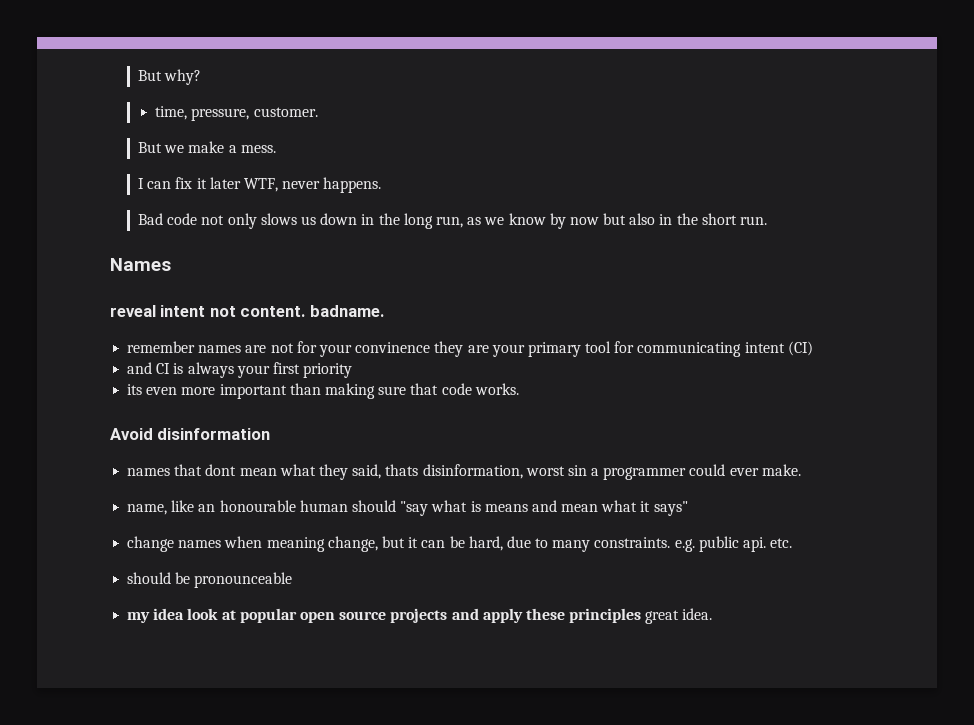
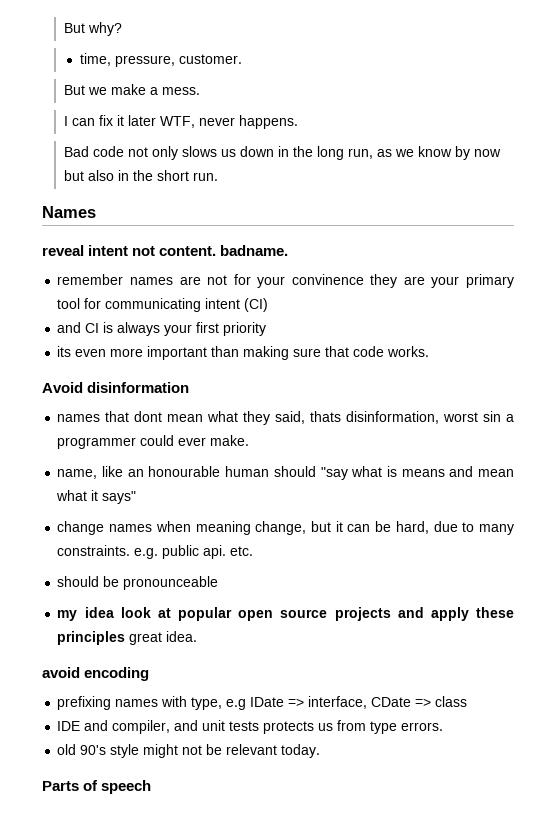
+ avoid encoding
+ prefixing names with type, e.g IDate => interface, CDate => class
+ IDE and compiler, and unit tests protects us from type errors.
+ old 90's style might not be relevant today.
+ Parts of speech

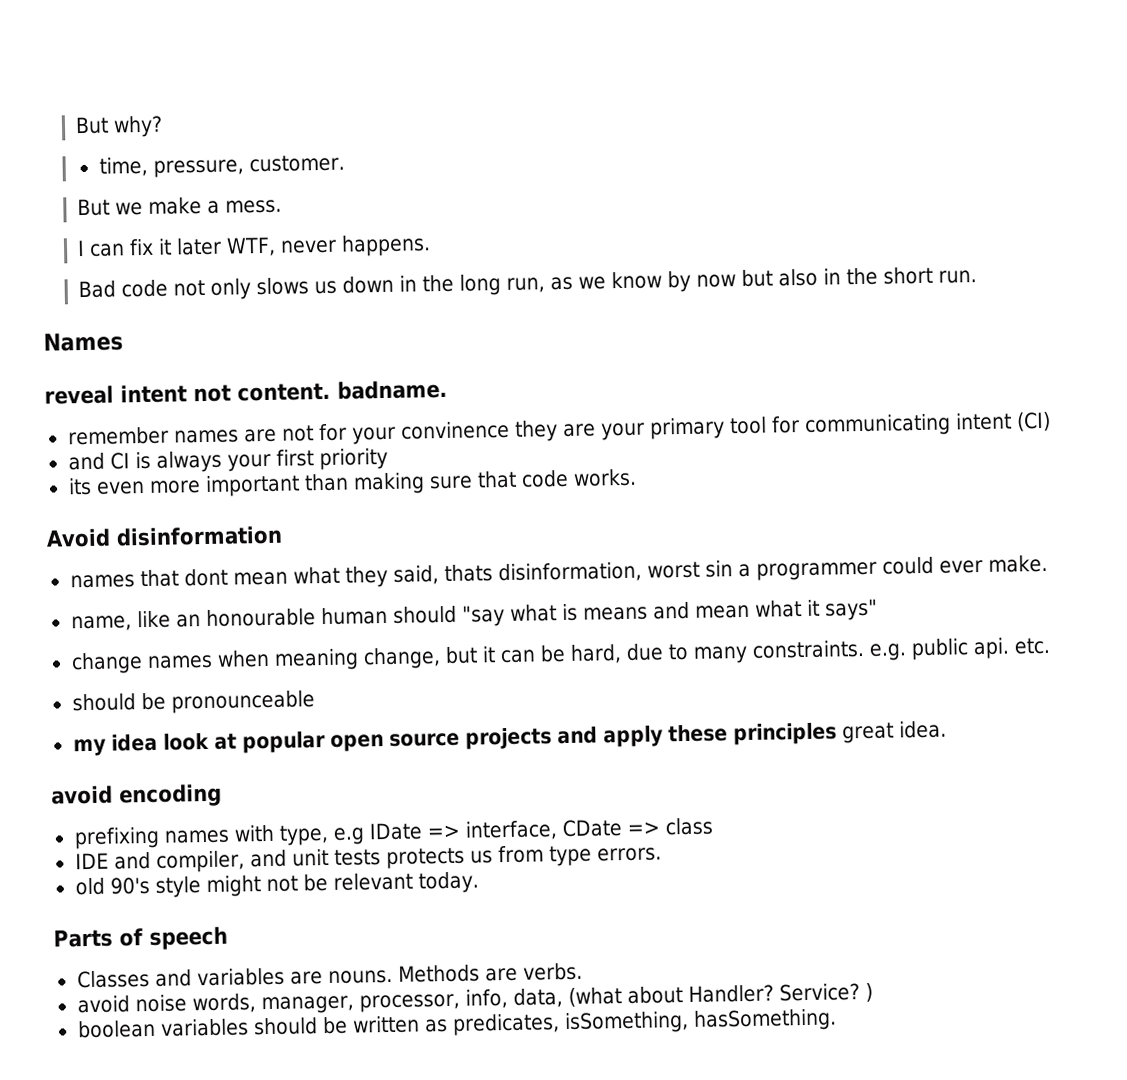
+ Classes and variables are nouns. Methods are verbs.
+ avoid noise words, manager, processor, info, data, (what about Handler? Service? )
+ boolean variables should be written as predicates, isSomething, hasSomething.

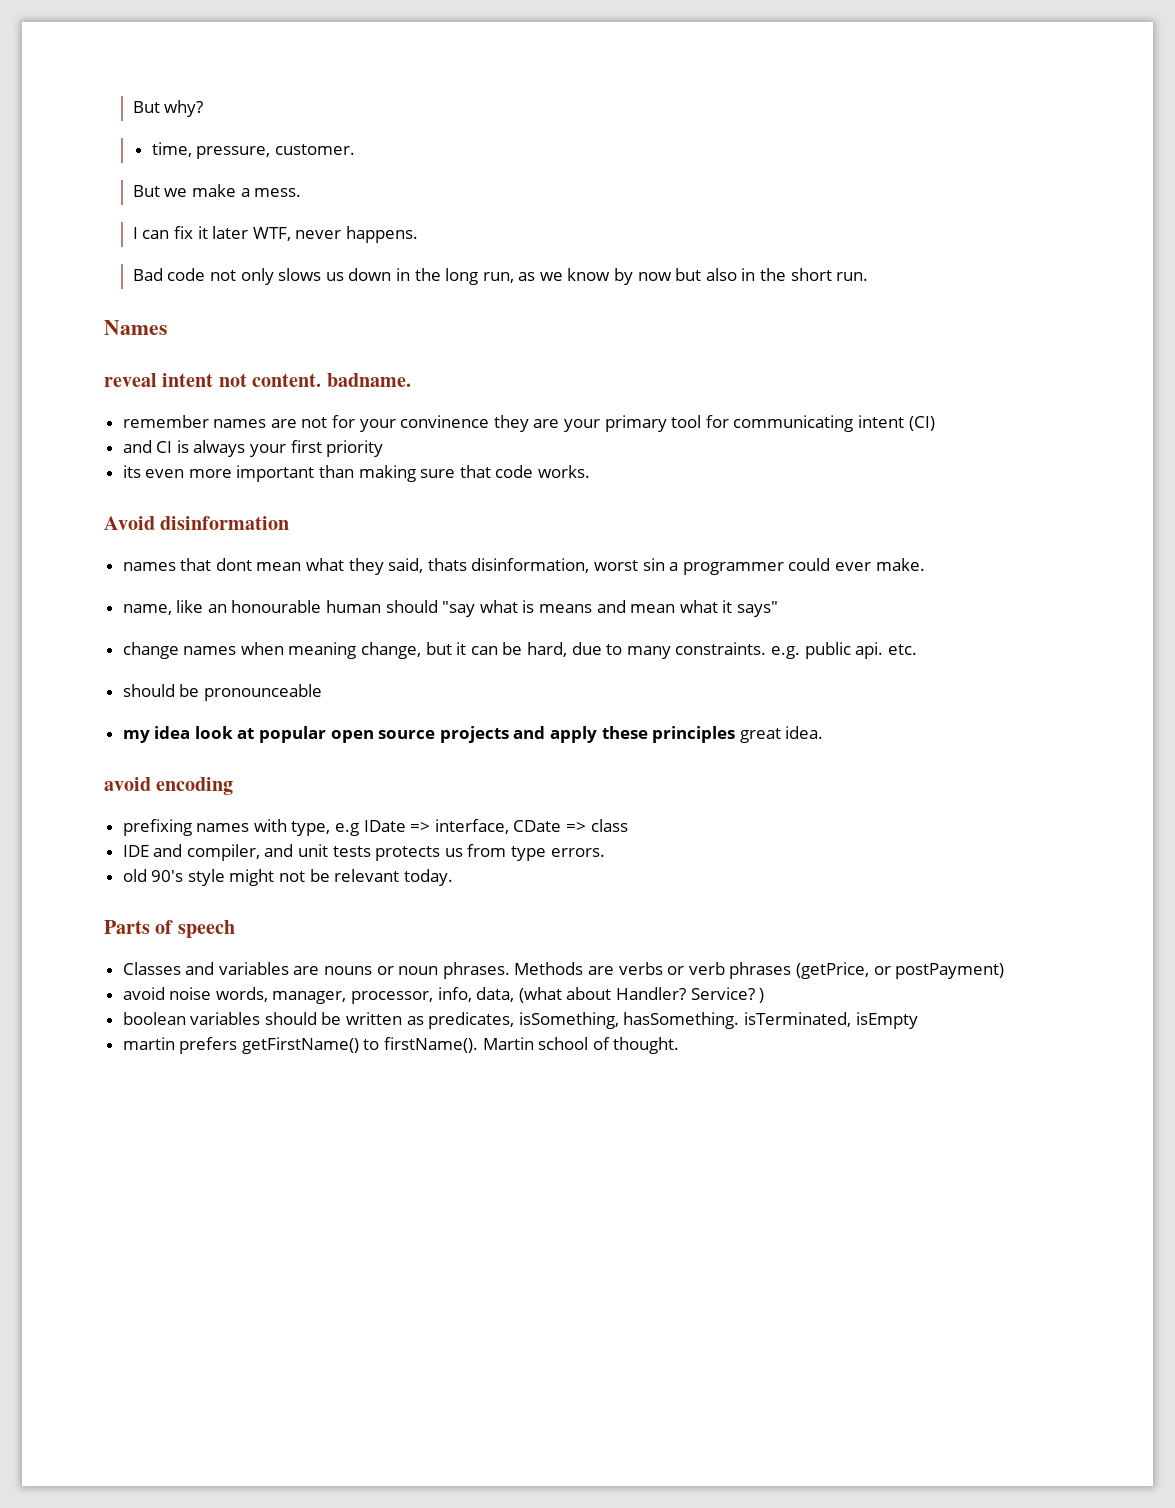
- Classes and variables are nouns. Methods are verbs.
+ Classes and variables are nouns or noun phrases. Methods are verbs or verb phrases (getPrice, or postPayment)
- boolean variables should be written as predicates, isSomething, hasSomething.
+ boolean variables should be written as predicates, isSomething, hasSomething. isTerminated, isEmpty
+ martin prefers getFirstName() to firstName(). Martin school of thought.

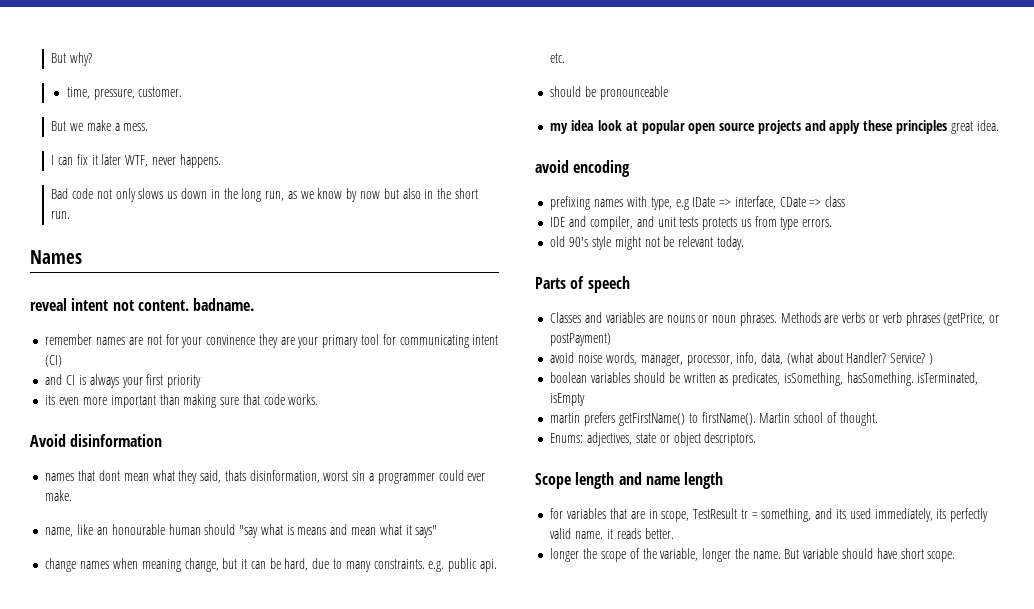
+ Enums: adjectives, state or object descriptors.
+ Scope length and name length
+ for variables that are in scope, TestResult tr = something, and its used immediately, its perfectly valid name. it reads better.
+ longer the scope of the variable, longer the name. But variable should have short scope.

